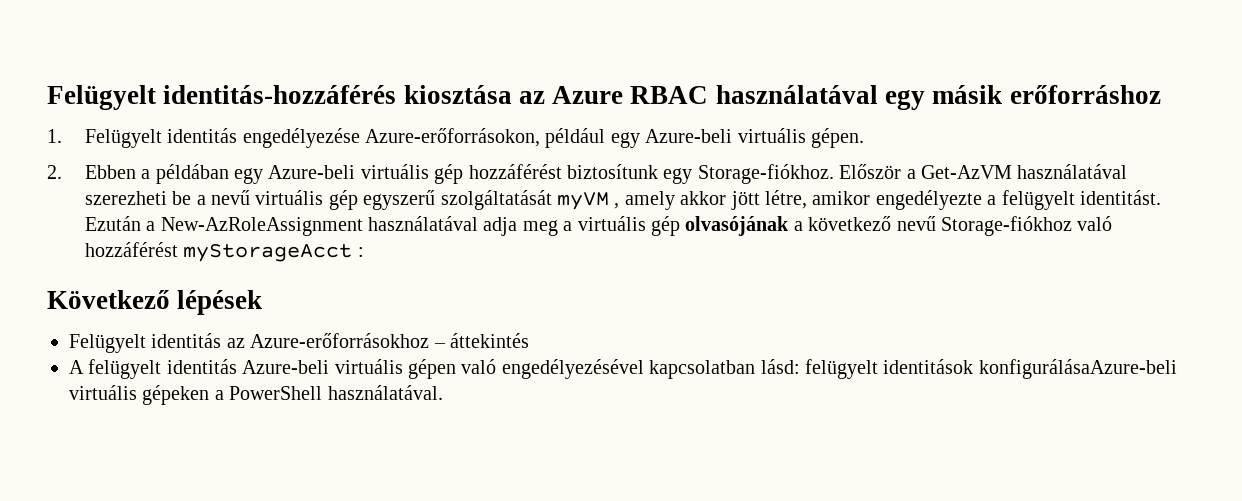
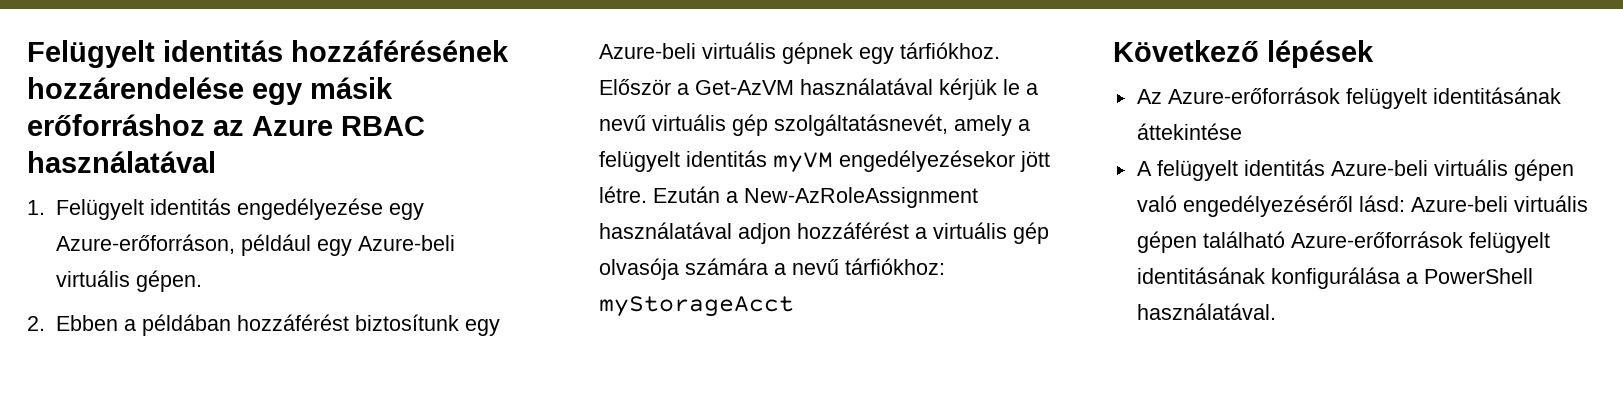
- Felügyelt identitás-hozzáférés kiosztása az Azure RBAC használatával egy másik erőforráshoz
+ Felügyelt identitás hozzáférésének hozzárendelése egy másik erőforráshoz az Azure RBAC használatával
- 1. Felügyelt identitás engedélyezése Azure-erőforrásokon, például egy Azure-beli virtuális gépen.
+ 1. Felügyelt identitás engedélyezése egy Azure-erőforráson, például egy Azure-beli virtuális gépen.
- 2. Ebben a példában egy Azure-beli virtuális gép hozzáférést biztosítunk egy Storage-fiókhoz.
+ 2. Ebben a példában hozzáférést biztosítunk egy Azure-beli virtuális gépnek egy tárfiókhoz.
- Először a Get-AzVM használatával szerezheti be a nevű virtuális gép egyszerű szolgáltatását myVM , amely akkor jött létre, amikor engedélyezte a felügyelt identitást.
+ Először a Get-AzVM használatával kérjük le a nevű virtuális gép szolgáltatásnevét, amely a felügyelt identitás myVM engedélyezésekor jött létre.
- Ezután a New-AzRoleAssignment használatával adja meg a virtuális gép olvasójának a következő nevű Storage-fiókhoz való hozzáférést myStorageAcct :
+ Ezután a New-AzRoleAssignment használatával adjon hozzáférést a virtuális gép olvasója számára a nevű tárfiókhoz: myStorageAcct
- Felügyelt identitás az Azure-erőforrásokhoz – áttekintés
+ Az Azure-erőforrások felügyelt identitásának áttekintése
- A felügyelt identitás Azure-beli virtuális gépen való engedélyezésével kapcsolatban lásd: felügyelt identitások konfigurálásaAzure-beli virtuális gépeken a PowerShell használatával.
+ A felügyelt identitás Azure-beli virtuális gépen való engedélyezéséről lásd: Azure-beli virtuális gépen található Azure-erőforrások felügyelt identitásának konfigurálása a PowerShell használatával.

